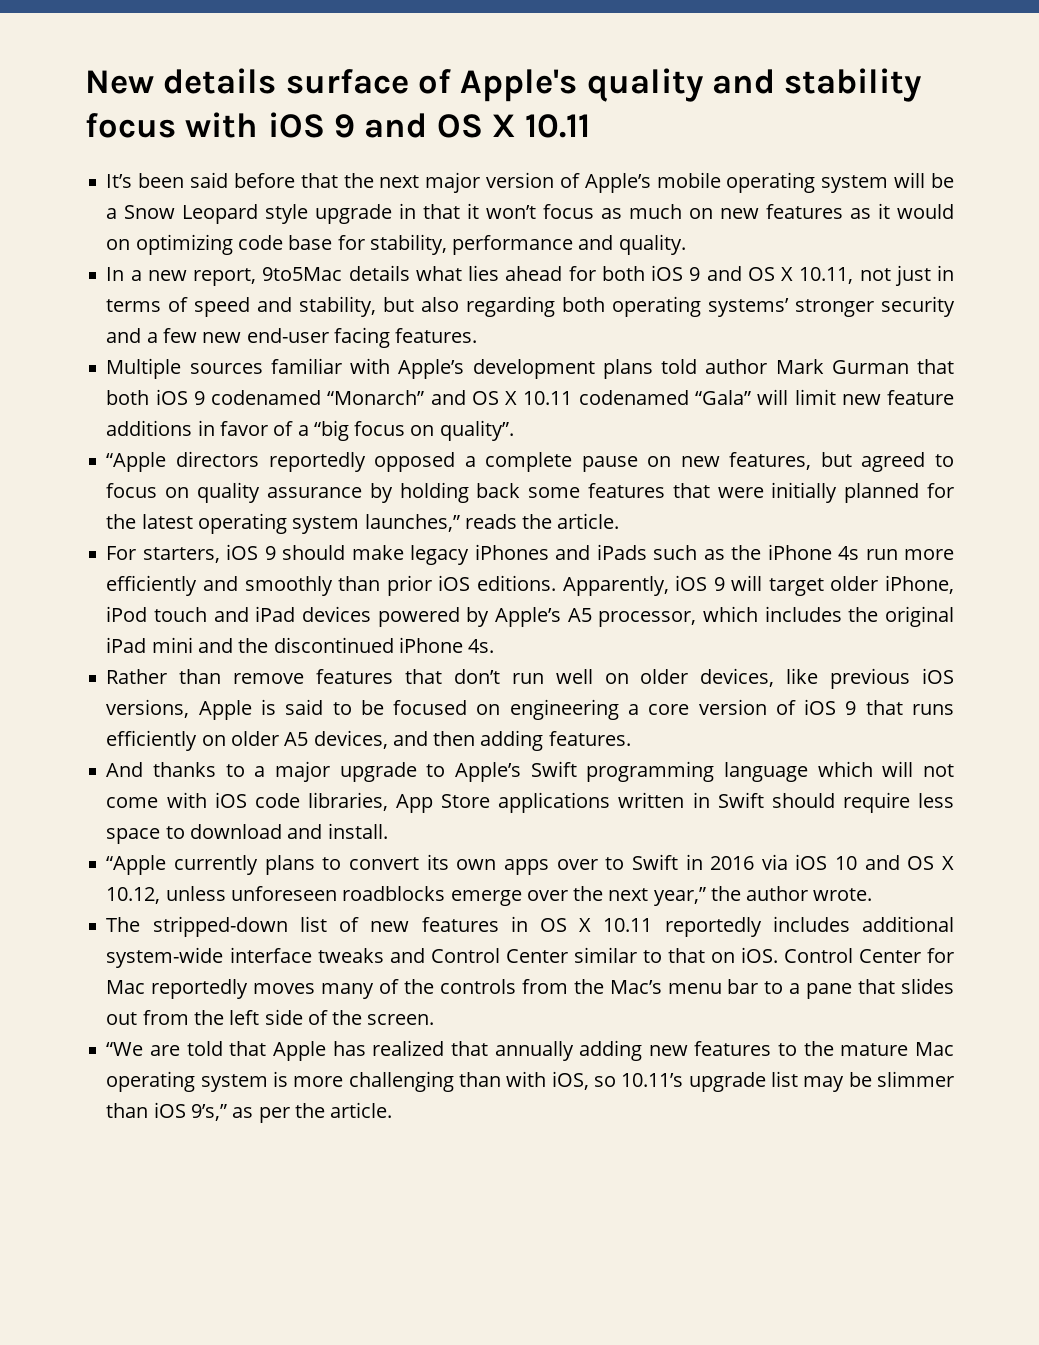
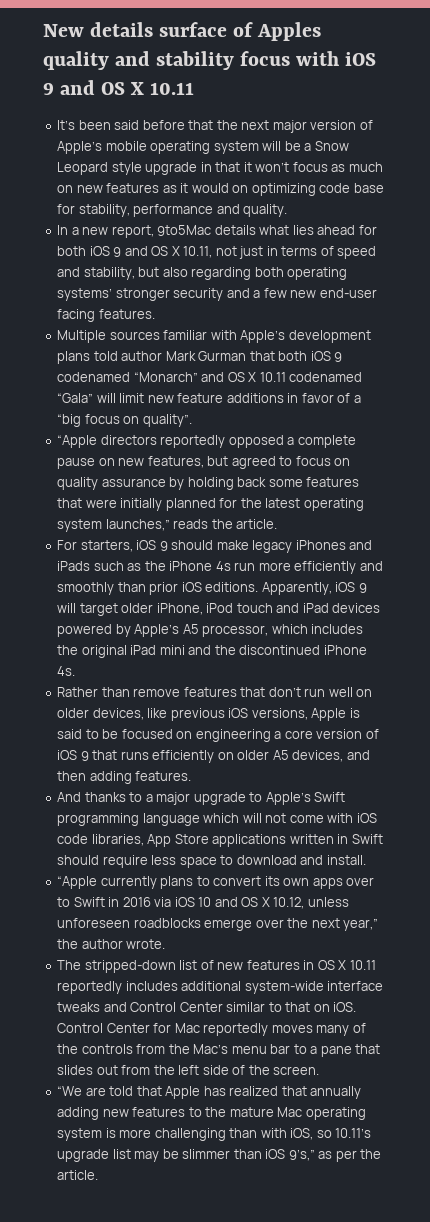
- New details surface of Apple's quality and stability focus with iOS 9 and OS X 10.11
+ New details surface of Apples quality and stability focus with iOS 9 and OS X 10.11

